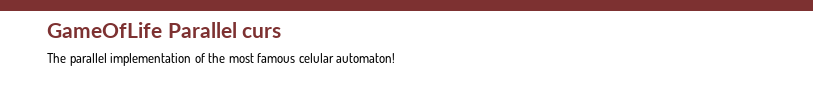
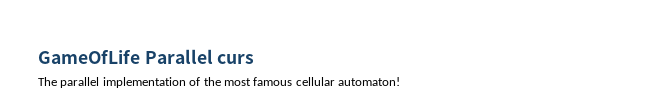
- The parallel implementation of the most famous celular automaton!
+ The parallel implementation of the most famous cellular automaton!

